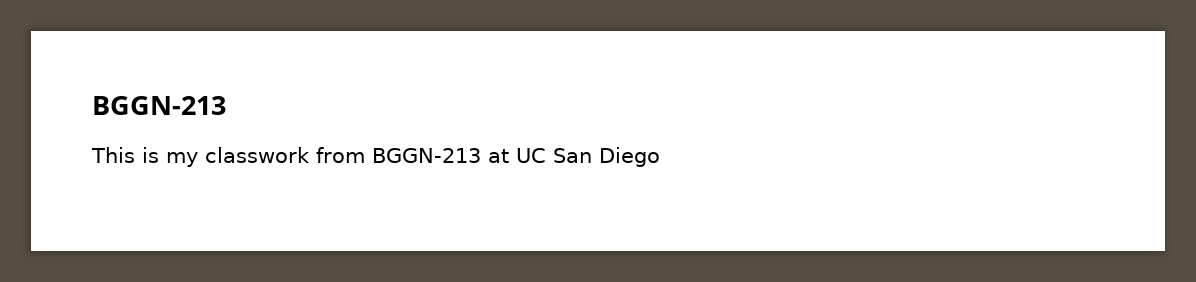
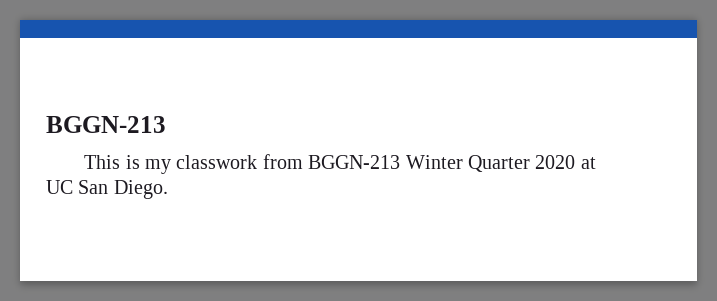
- This is my classwork from BGGN-213 at UC San Diego
+ This is my classwork from BGGN-213 Winter Quarter 2020 at UC San Diego.

